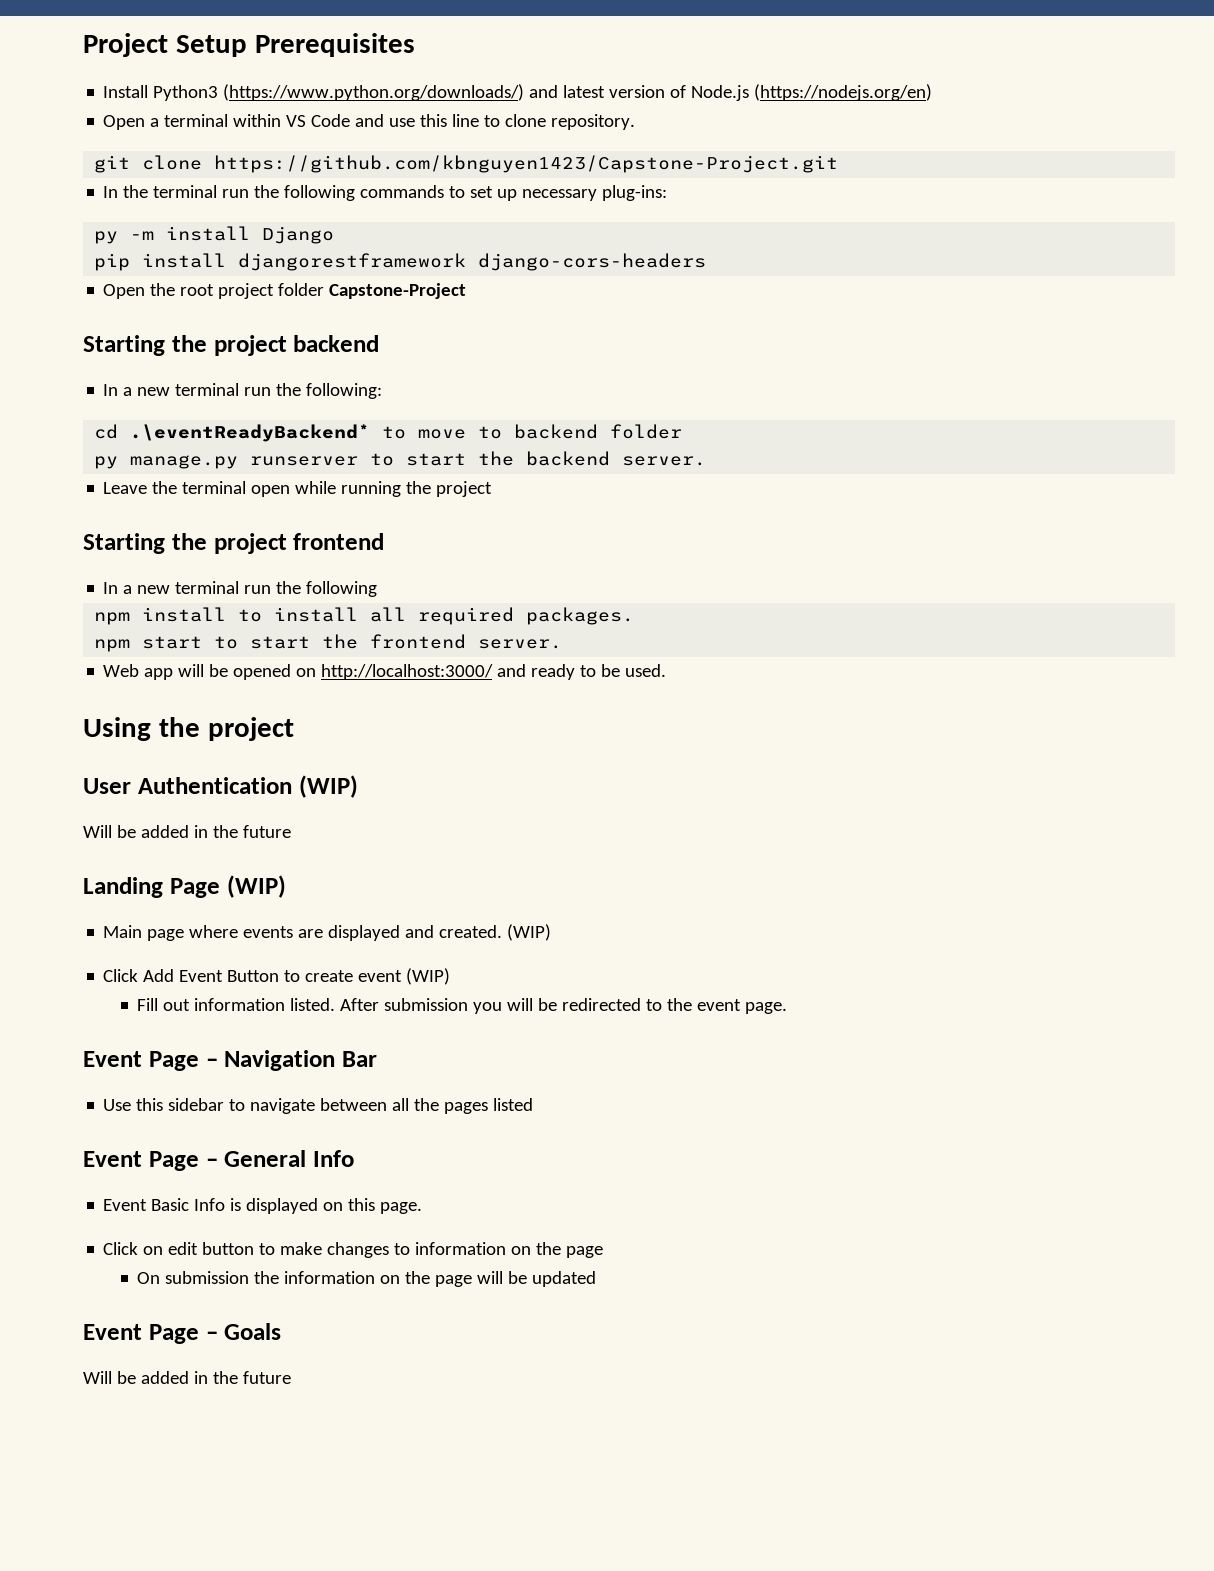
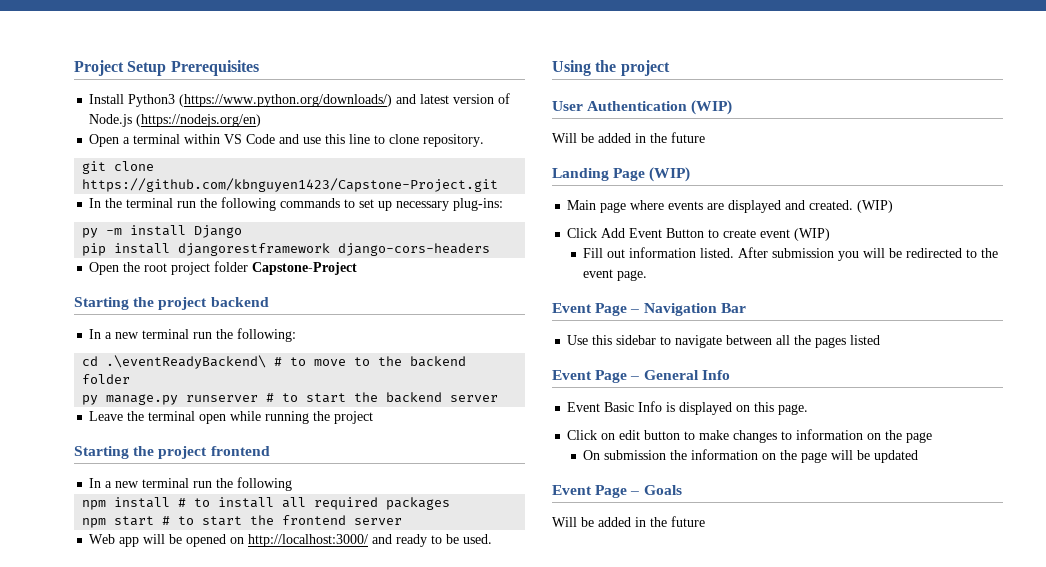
- cd .\eventReadyBackend* to move to backend folder
+ cd .\eventReadyBackend\ # to move to the backend folder
- py manage.py runserver to start the backend server.
+ py manage.py runserver # to start the backend server
- npm install to install all required packages.
+ npm install # to install all required packages
- npm start to start the frontend server.
+ npm start # to start the frontend server

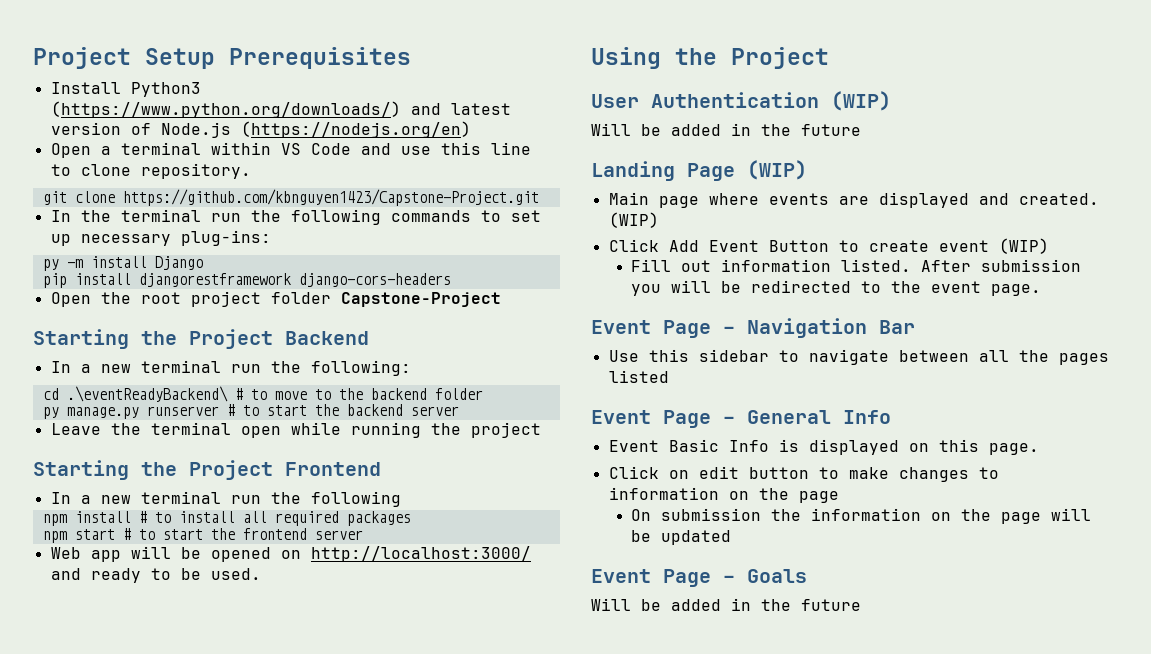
- Starting the project backend
+ Starting the Project Backend
- Starting the project frontend
+ Starting the Project Frontend
- Using the project
+ Using the Project

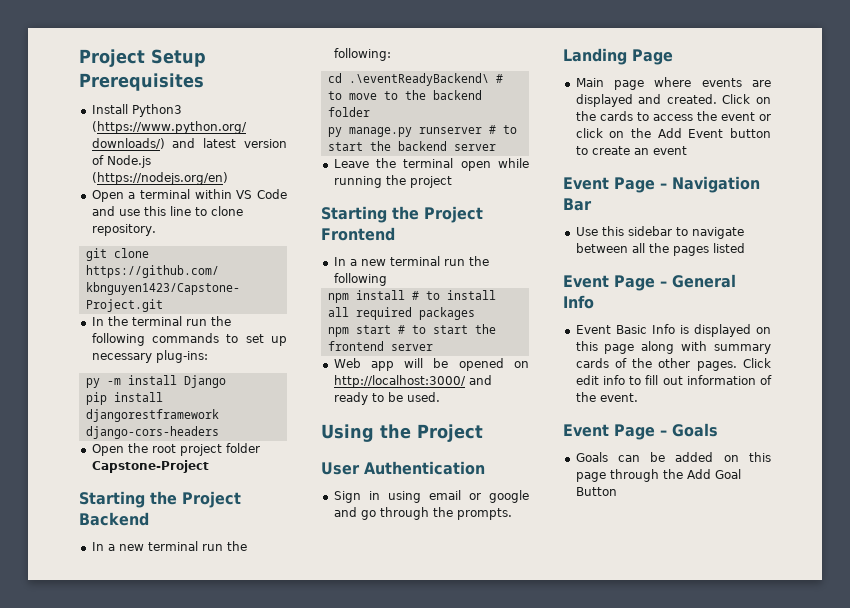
- User Authentication (WIP)
- Will be added in the future
+ User Authentication
+ Sign in using email or google and go through the prompts.
- Landing Page (WIP)
+ Landing Page
- Main page where events are displayed and created. (WIP)
- Click Add Event Button to create event (WIP)
- Fill out information listed. After submission you will be redirected to the event page.
+ Main page where events are displayed and created. Click on the cards to access the event or click on the Add Event button to create an event
- Event Basic Info is displayed on this page.
- Click on edit button to make changes to information on the page
- On submission the information on the page will be updated
+ Event Basic Info is displayed on this page along with summary cards of the other pages. Click edit info to fill out information of the event.
  Event Page – Goals
- Will be added in the future
+ Goals can be added on this page through the Add Goal Button

